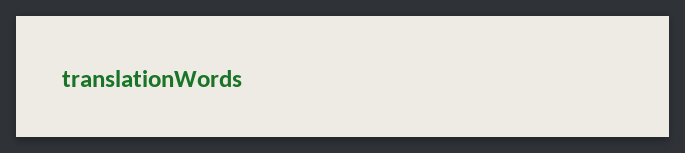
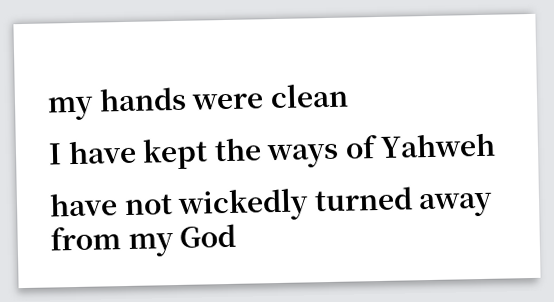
- translationWords
+ my hands were clean
+ I have kept the ways of Yahweh
+ have not wickedly turned away from my God

